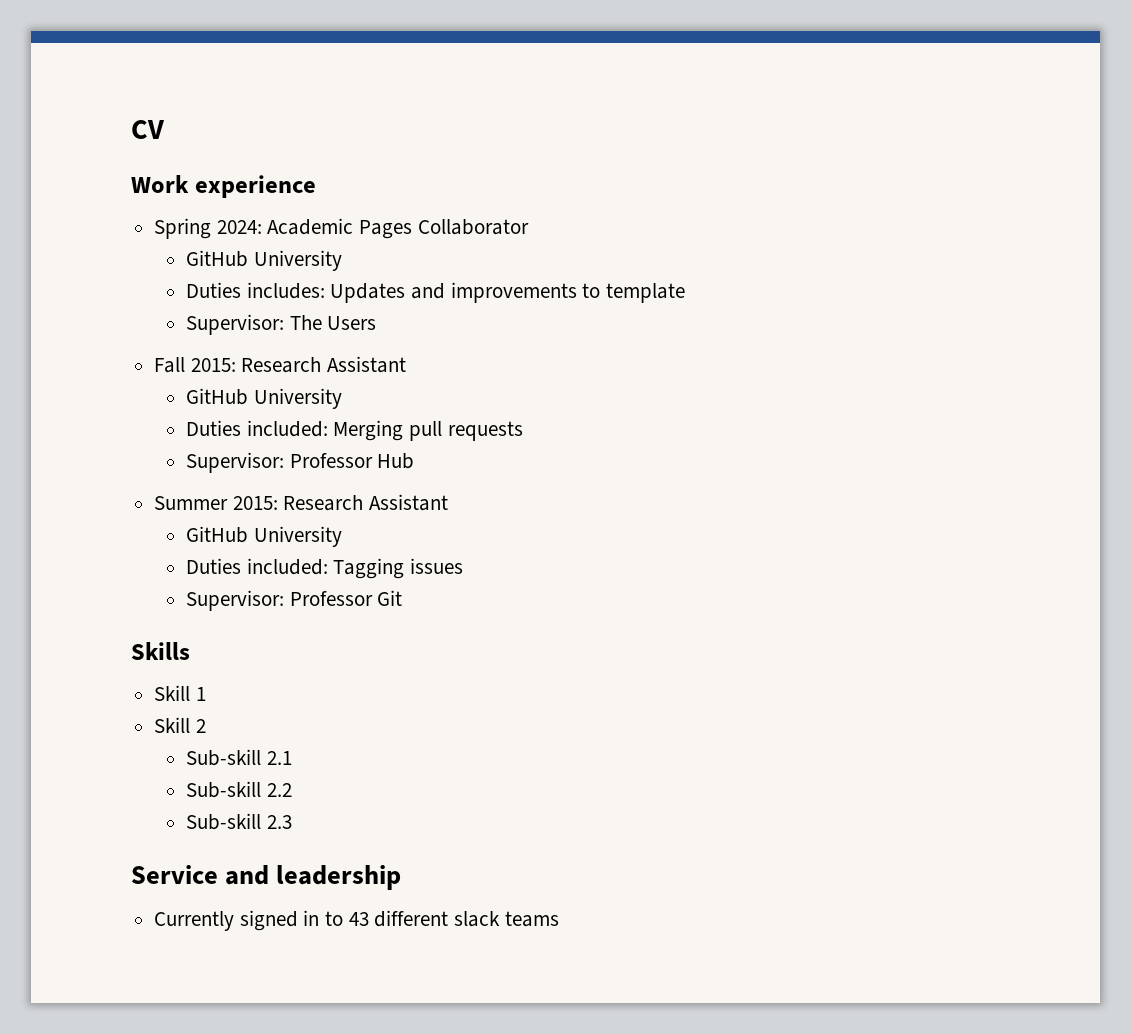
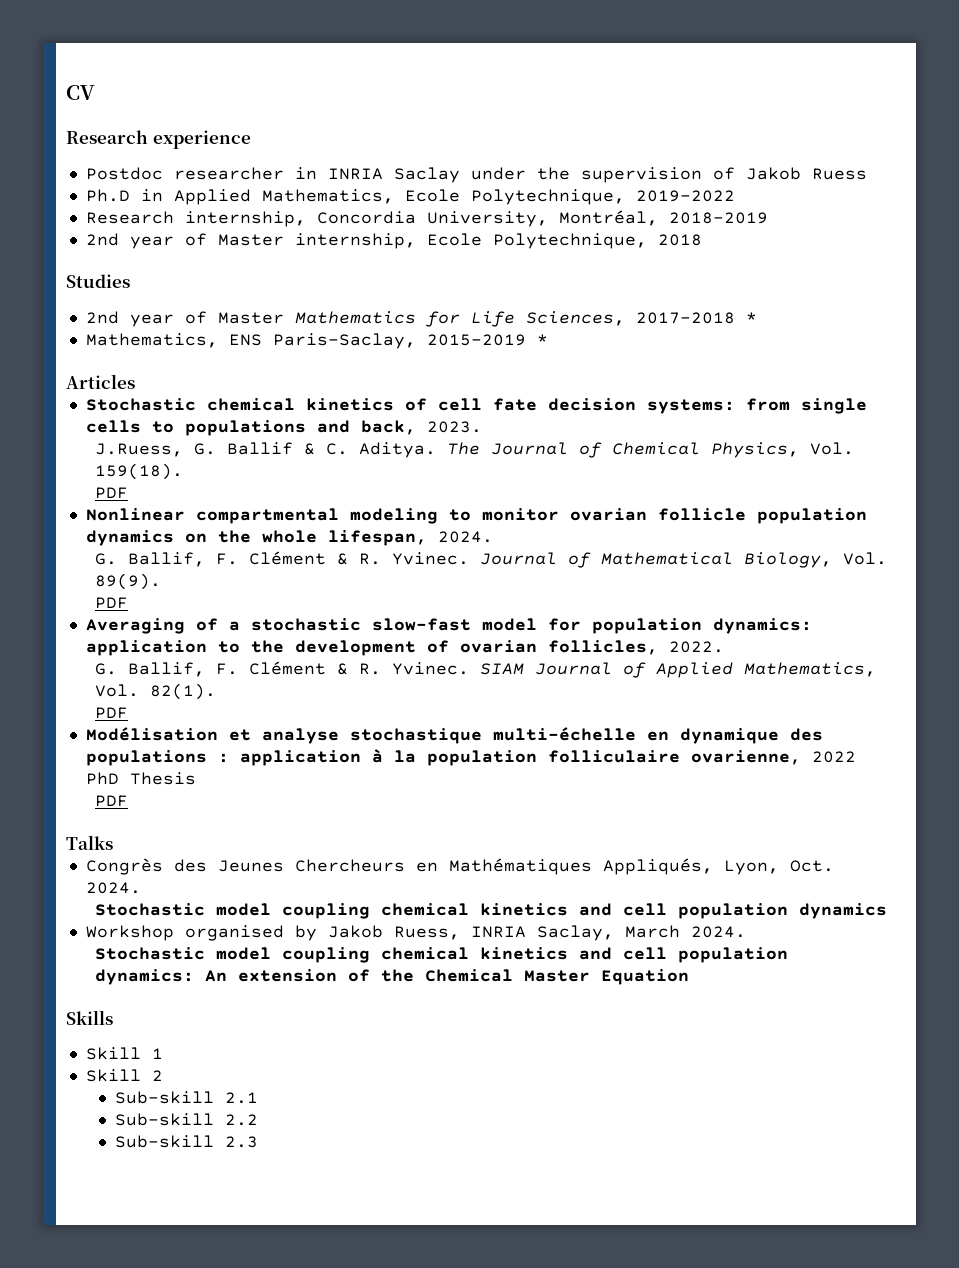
- Work experience
+ Research experience
- Spring 2024: Academic Pages Collaborator
- GitHub University
- Duties includes: Updates and improvements to template
- Supervisor: The Users
- Fall 2015: Research Assistant
- GitHub University
- Duties included: Merging pull requests
- Supervisor: Professor Hub
- Summer 2015: Research Assistant
- GitHub University
- Duties included: Tagging issues
- Supervisor: Professor Git
+ Postdoc researcher in INRIA Saclay under the supervision of Jakob Ruess
+ Ph.D in Applied Mathematics, Ecole Polytechnique, 2019-2022
+ Research internship, Concordia University, Montréal, 2018-2019
+ 2nd year of Master internship, Ecole Polytechnique, 2018
+ Studies
+ 2nd year of Master Mathematics for Life Sciences, 2017-2018 *
+ Mathematics, ENS Paris-Saclay, 2015-2019 *
+ Articles
+ Stochastic chemical kinetics of cell fate decision systems: from single cells to populations and back, 2023.
+ J.Ruess, G. Ballif & C. Aditya. The Journal of Chemical Physics, Vol. 159(18).
+ PDF
+ Nonlinear compartmental modeling to monitor ovarian follicle population dynamics on the whole lifespan, 2024.
+ G. Ballif, F. Clément & R. Yvinec. Journal of Mathematical Biology, Vol. 89(9).
+ PDF
+ Averaging of a stochastic slow-fast model for population dynamics: application to the development of ovarian follicles, 2022.
+ G. Ballif, F. Clément & R. Yvinec. SIAM Journal of Applied Mathematics, Vol. 82(1).
+ PDF
+ Modélisation et analyse stochastique multi-échelle en dynamique des populations : application à la population folliculaire ovarienne, 2022 PhD Thesis
+ PDF
+ Talks
+ Congrès des Jeunes Chercheurs en Mathématiques Appliqués, Lyon, Oct. 2024.
+ Stochastic model coupling chemical kinetics and cell population dynamics
+ Workshop organised by Jakob Ruess, INRIA Saclay, March 2024.
+ Stochastic model coupling chemical kinetics and cell population dynamics: An extension of the Chemical Master Equation
- Service and leadership
- Currently signed in to 43 different slack teams

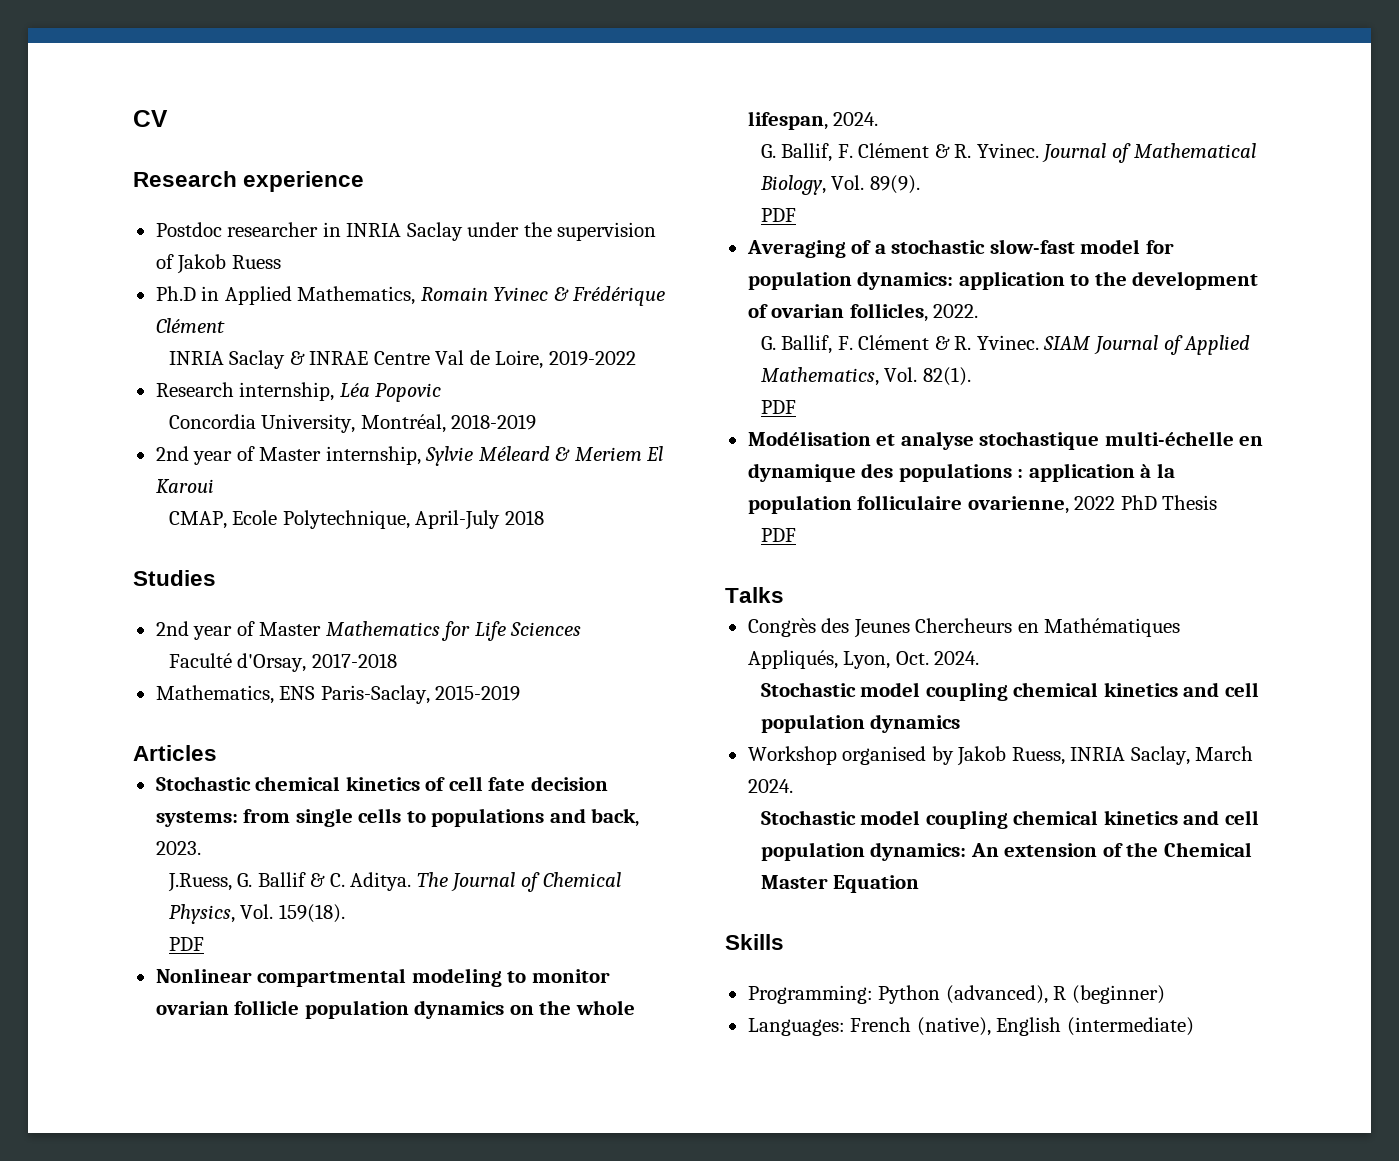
- Ph.D in Applied Mathematics, Ecole Polytechnique, 2019-2022
+ Ph.D in Applied Mathematics, Romain Yvinec & Frédérique Clément
+ INRIA Saclay & INRAE Centre Val de Loire, 2019-2022
- Research internship, Concordia University, Montréal, 2018-2019
+ Research internship, Léa Popovic
+ Concordia University, Montréal, 2018-2019
- 2nd year of Master internship, Ecole Polytechnique, 2018
+ 2nd year of Master internship, Sylvie Méleard & Meriem El Karoui
+ CMAP, Ecole Polytechnique, April-July 2018
- 2nd year of Master Mathematics for Life Sciences, 2017-2018 *
+ 2nd year of Master Mathematics for Life Sciences
+ Faculté d'Orsay, 2017-2018
- Mathematics, ENS Paris-Saclay, 2015-2019 *
+ Mathematics, ENS Paris-Saclay, 2015-2019
- Skill 1
- Skill 2
- Sub-skill 2.1
- Sub-skill 2.2
- Sub-skill 2.3
+ Programming: Python (advanced), R (beginner)
+ Languages: French (native), English (intermediate)

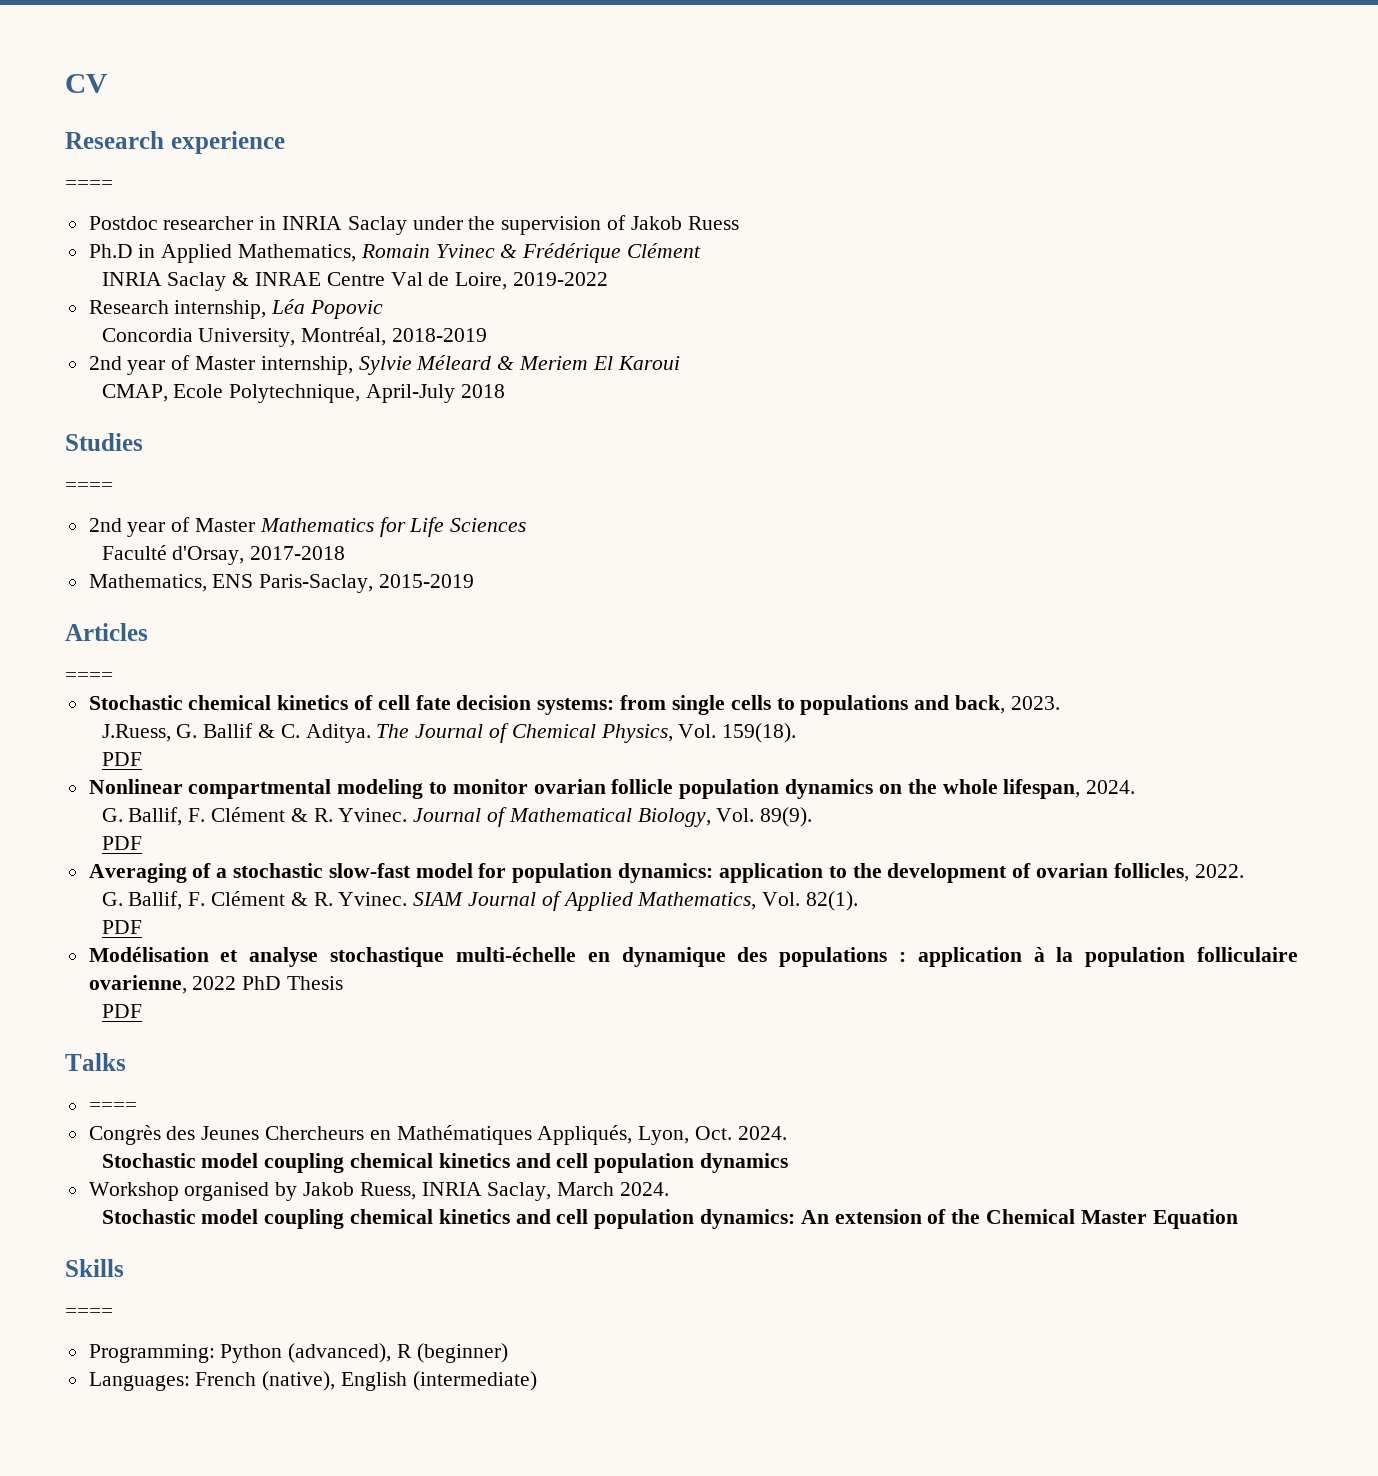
  Research experience
+ ====
  Studies
+ ====
  Articles
+ ====
  Talks
+ ====
  Skills
+ ====

